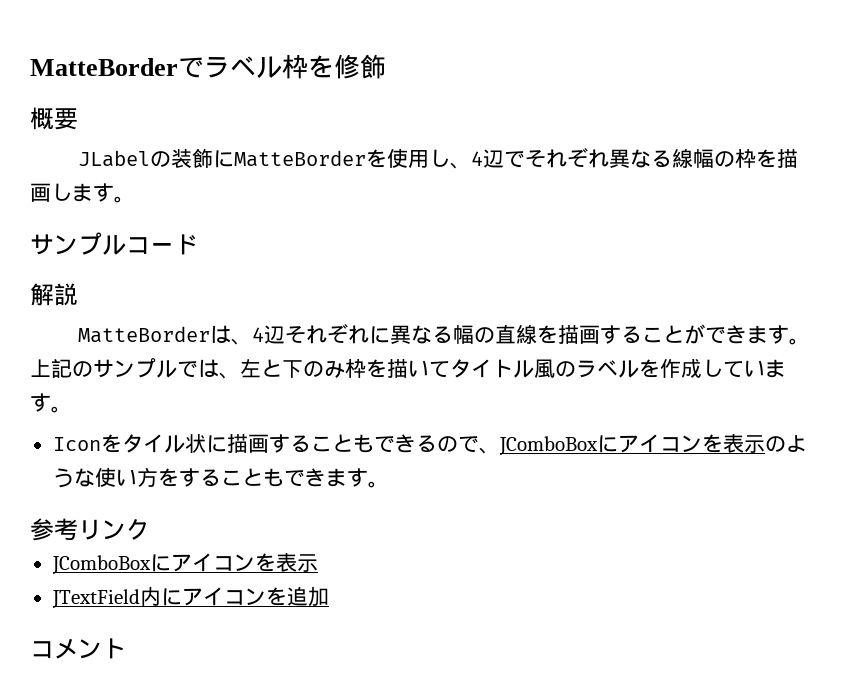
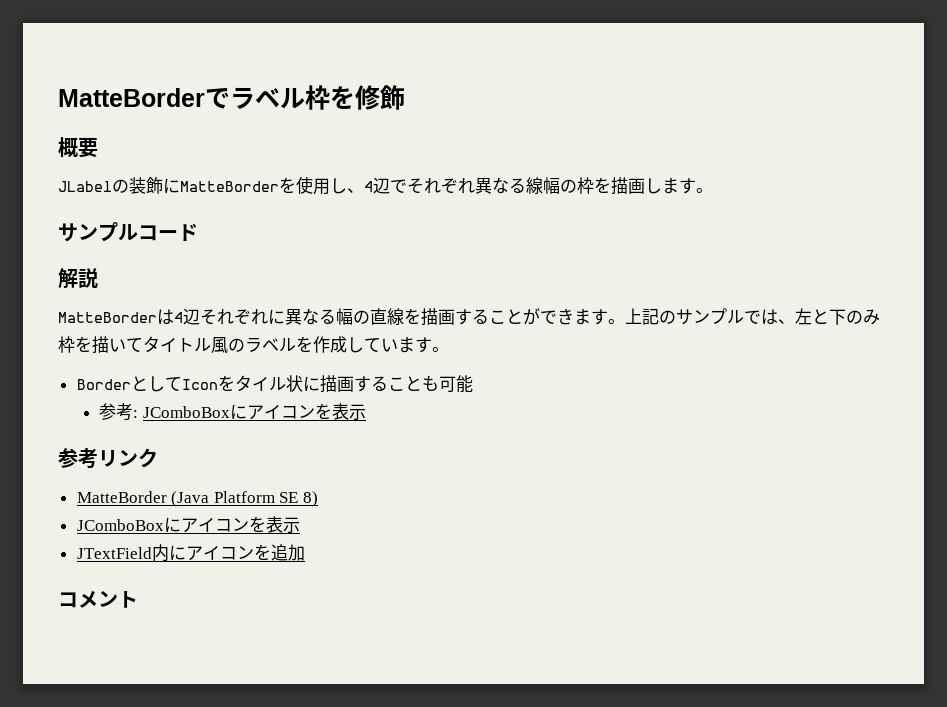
- MatteBorderは、4辺それぞれに異なる幅の直線を描画することができます。
+ MatteBorderは4辺それぞれに異なる幅の直線を描画することができます。
- Iconをタイル状に描画することもできるので、JComboBoxにアイコンを表示のような使い方をすることもできます。
+ BorderとしてIconをタイル状に描画することも可能
+ 参考: JComboBoxにアイコンを表示
  参考リンク
+ MatteBorder (Java Platform SE 8)

